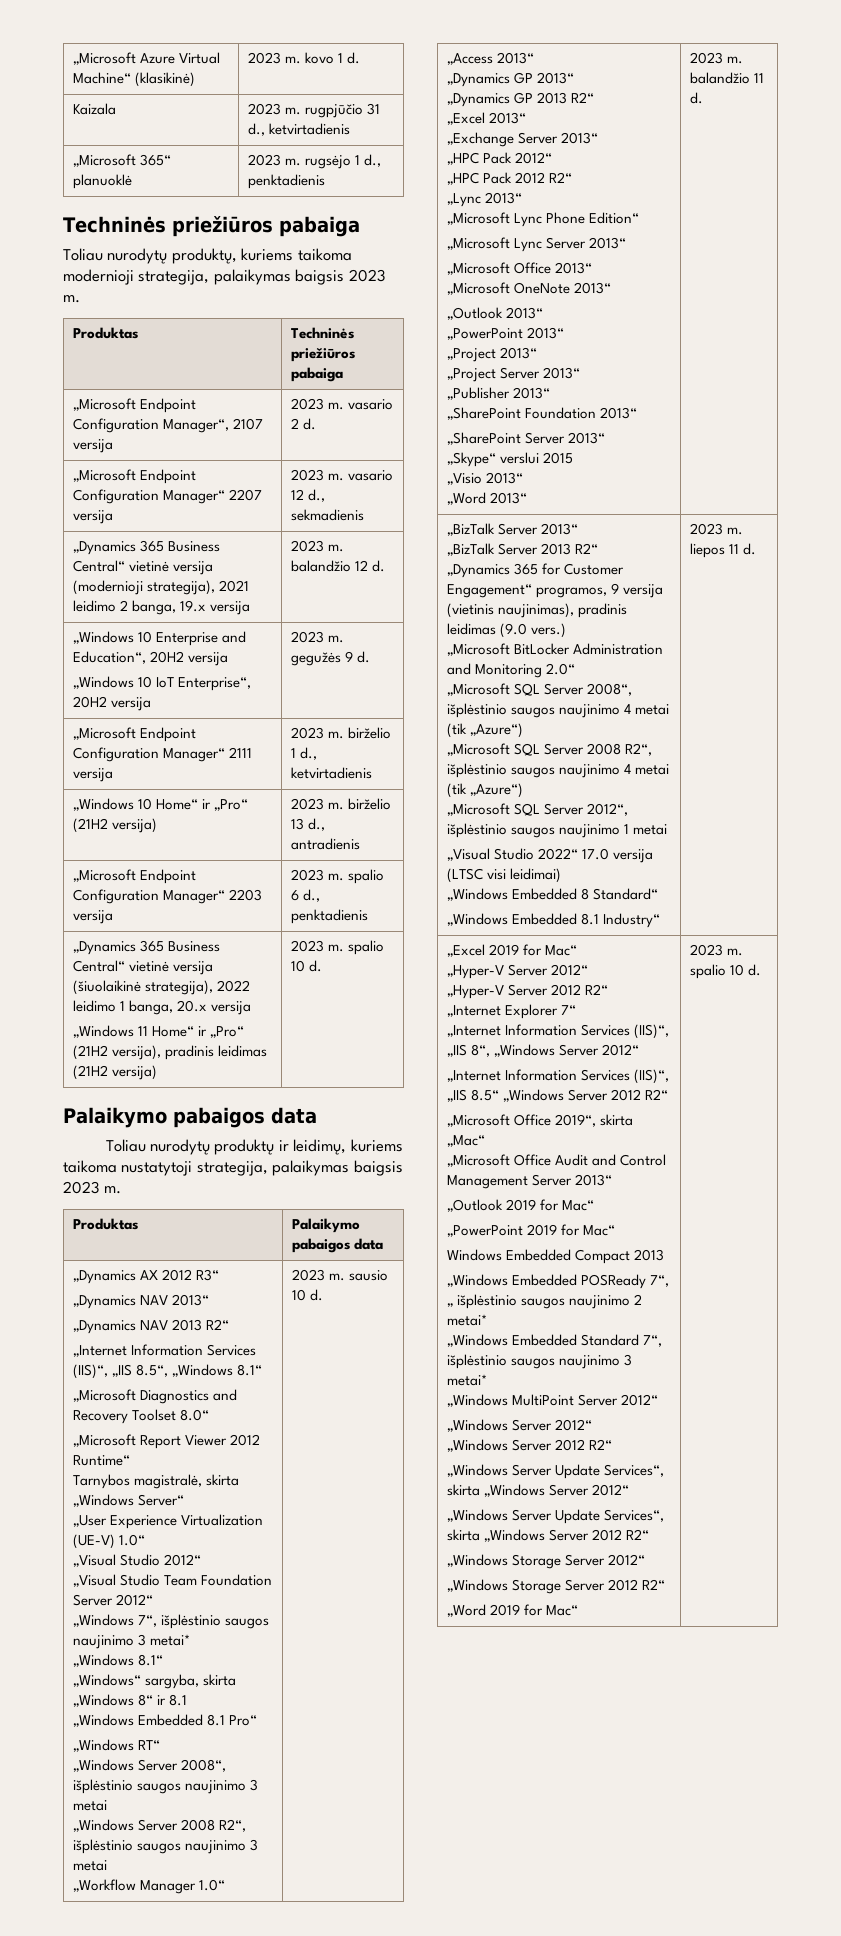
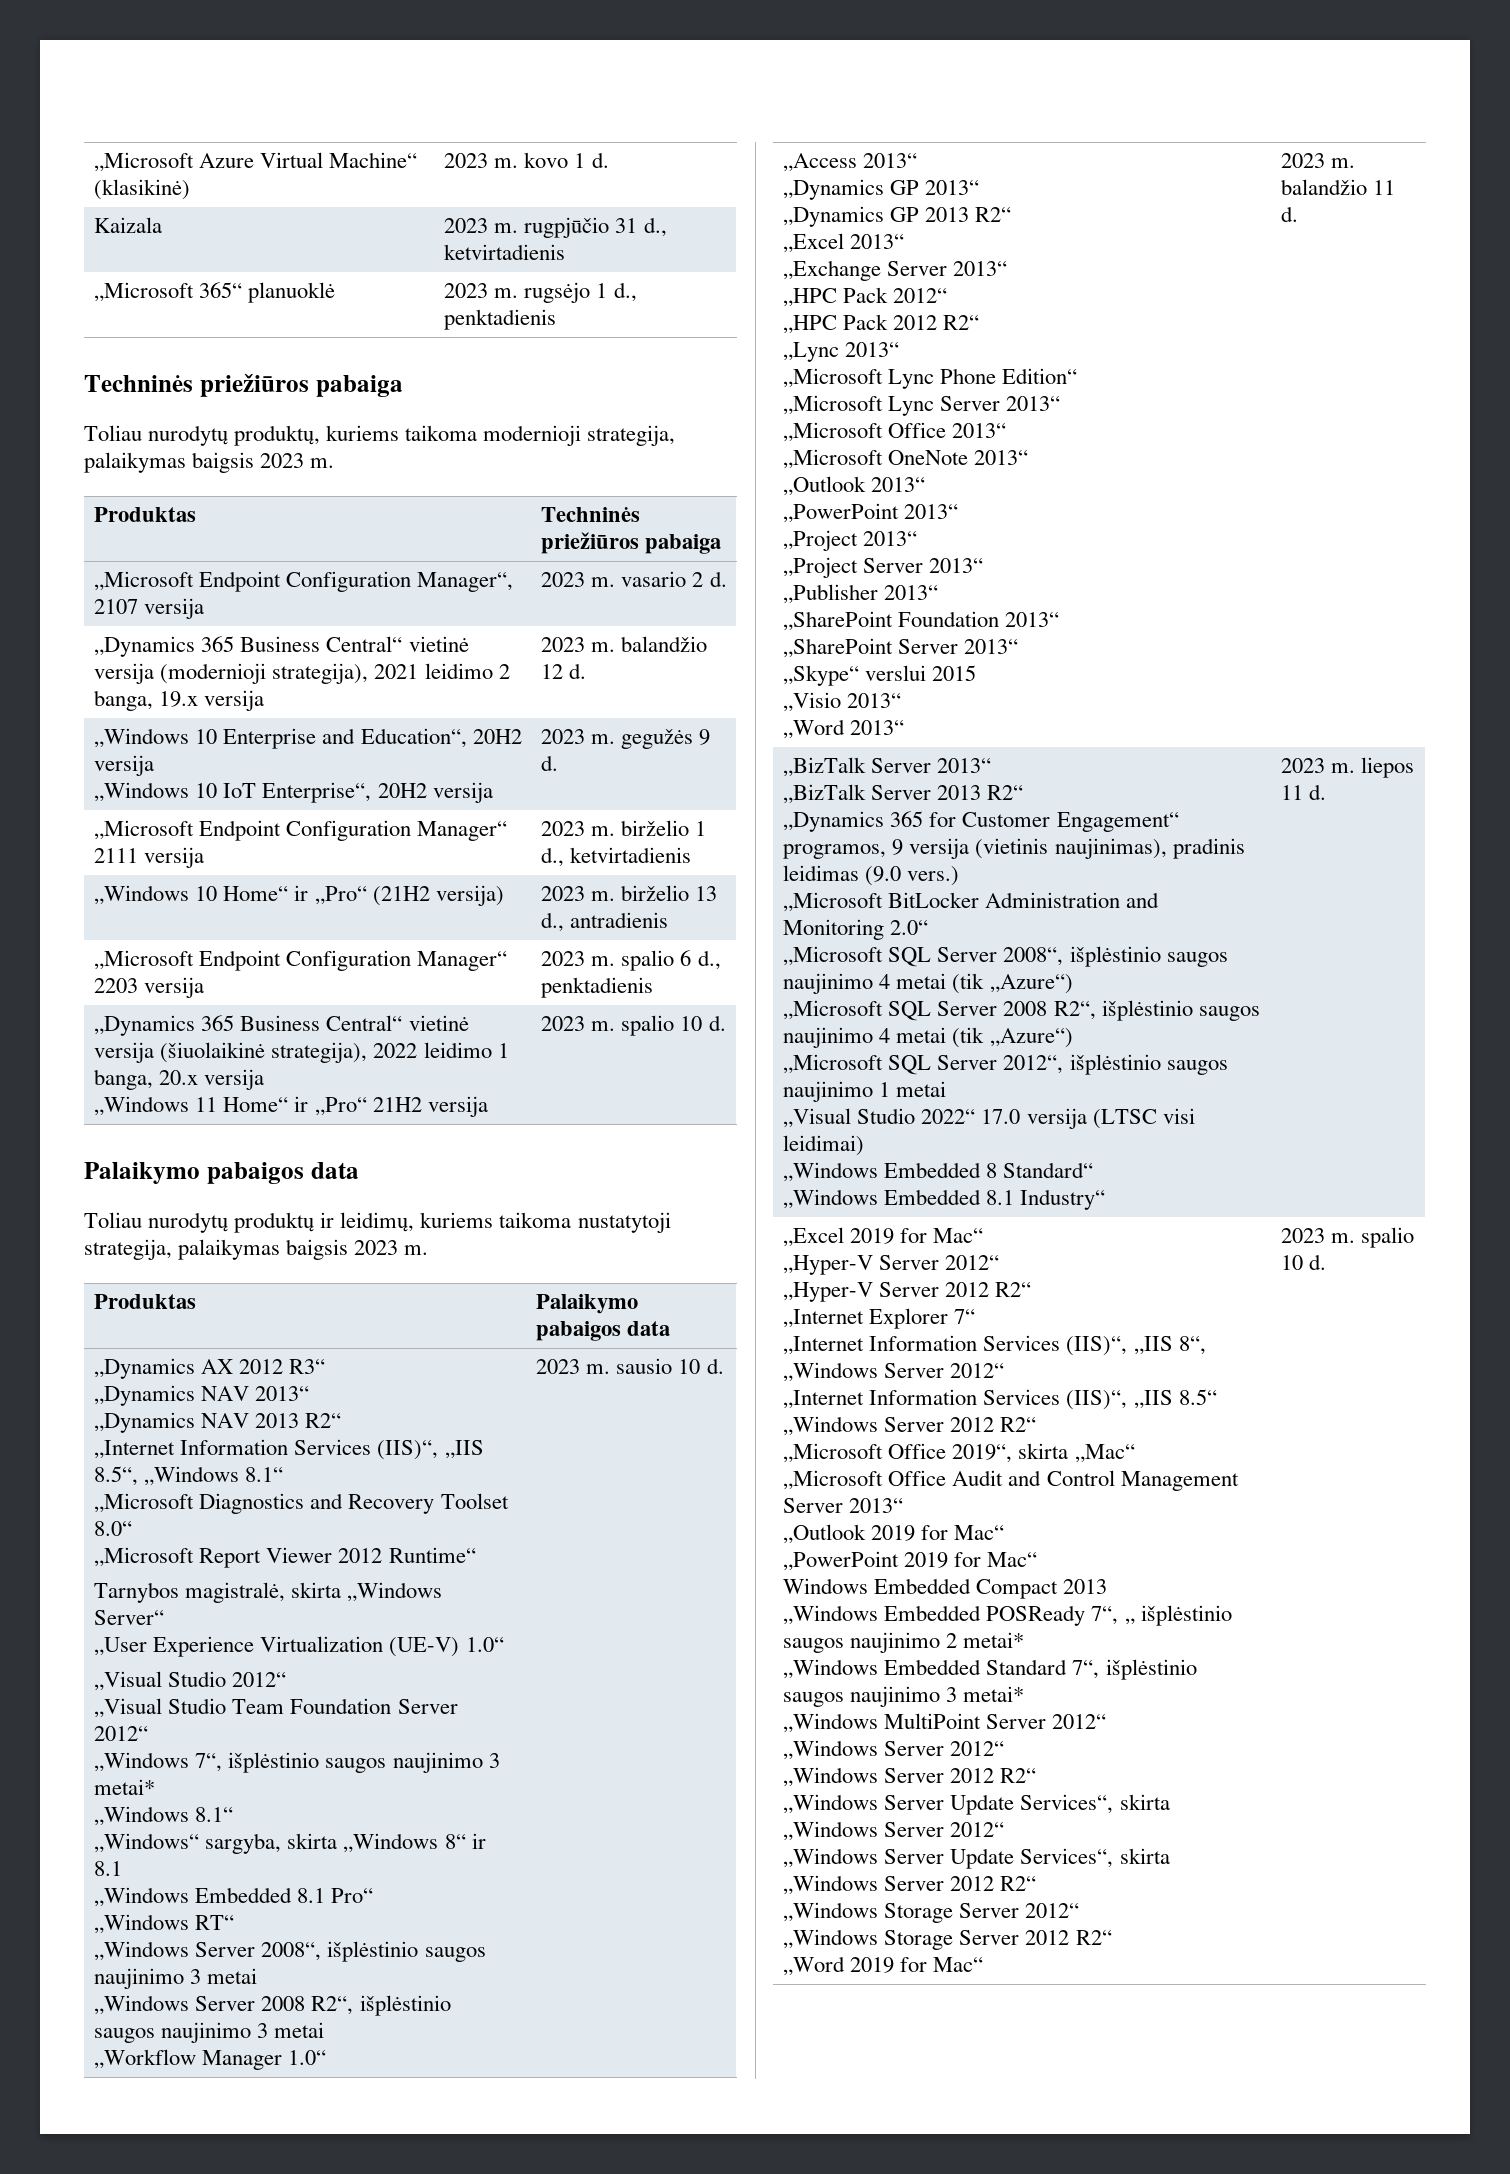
- „Microsoft Endpoint Configuration Manager“ 2207 versija | 2023 m. vasario 12 d., sekmadienis
  „Dynamics 365 Business Central“ vietinė versija (šiuolaikinė strategija), 2022 leidimo 1 banga, 20.x versija
- „Windows 11 Home“ ir „Pro“ (21H2 versija), pradinis leidimas (21H2 versija) | 2023 m. spalio 10 d.
+ „Windows 11 Home“ ir „Pro“ 21H2 versija | 2023 m. spalio 10 d.

